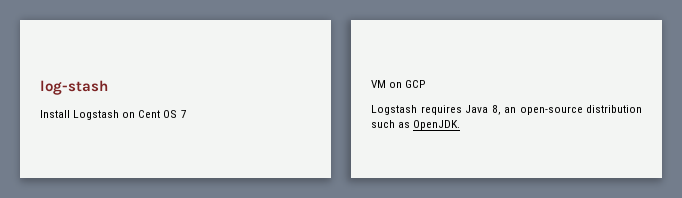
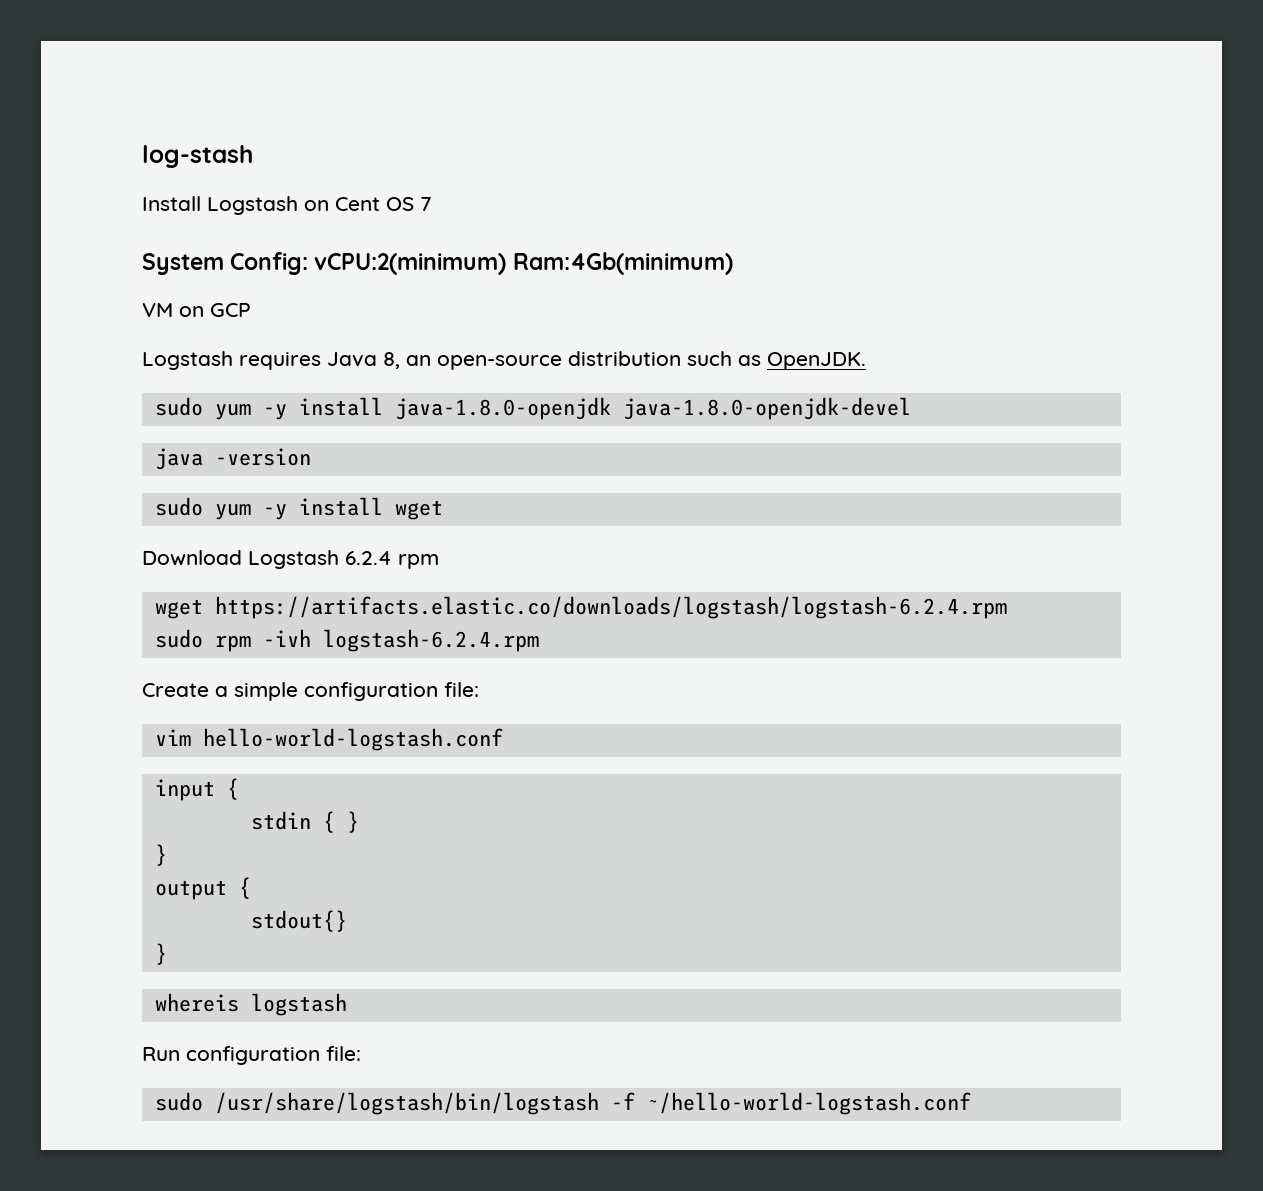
+ System Config: vCPU:2(minimum) Ram:4Gb(minimum)
+ sudo yum -y install java-1.8.0-openjdk java-1.8.0-openjdk-devel
+ java -version
+ sudo yum -y install wget
+ Download Logstash 6.2.4 rpm
+ wget https://artifacts.elastic.co/downloads/logstash/logstash-6.2.4.rpm
+ sudo rpm -ivh logstash-6.2.4.rpm
+ Create a simple configuration file:
+ vim hello-world-logstash.conf
+ input {
+ stdin { }
+ }
+ output {
+ stdout{}
+ }
+ whereis logstash
+ Run configuration file:
+ sudo /usr/share/logstash/bin/logstash -f ~/hello-world-logstash.conf

